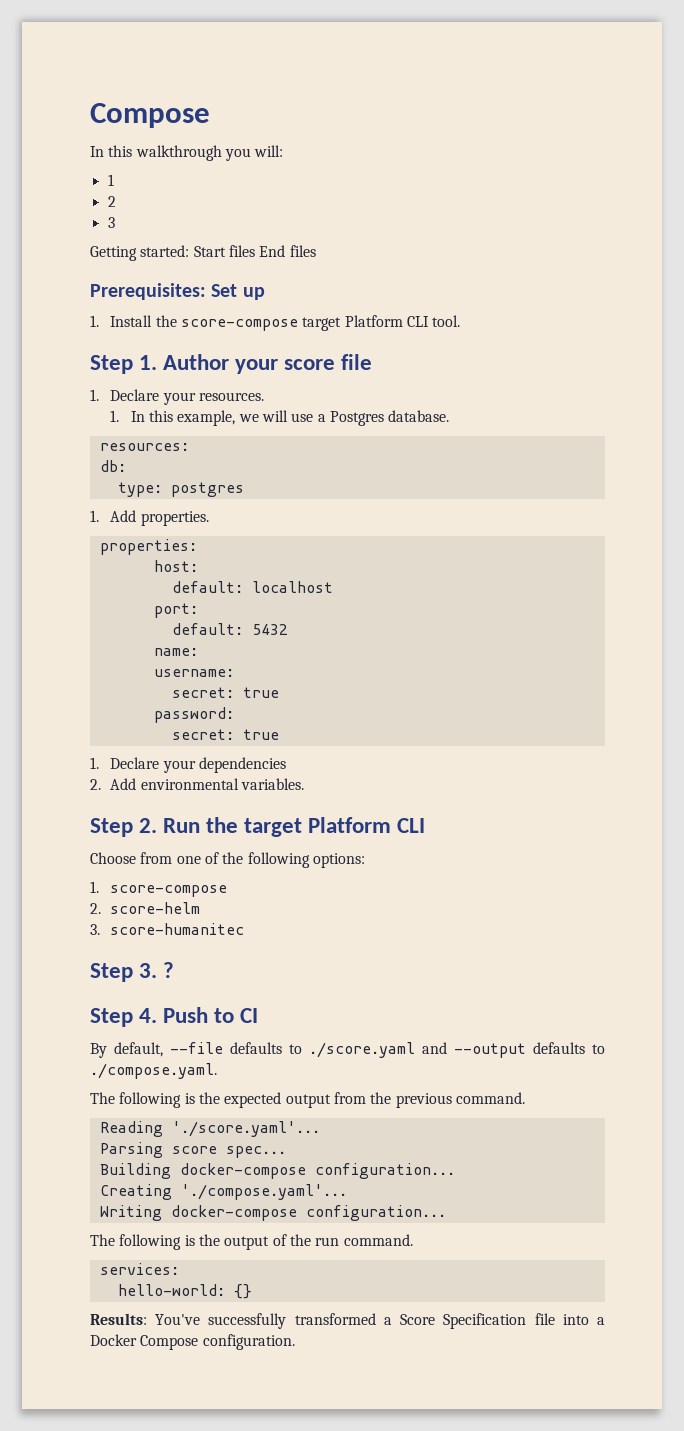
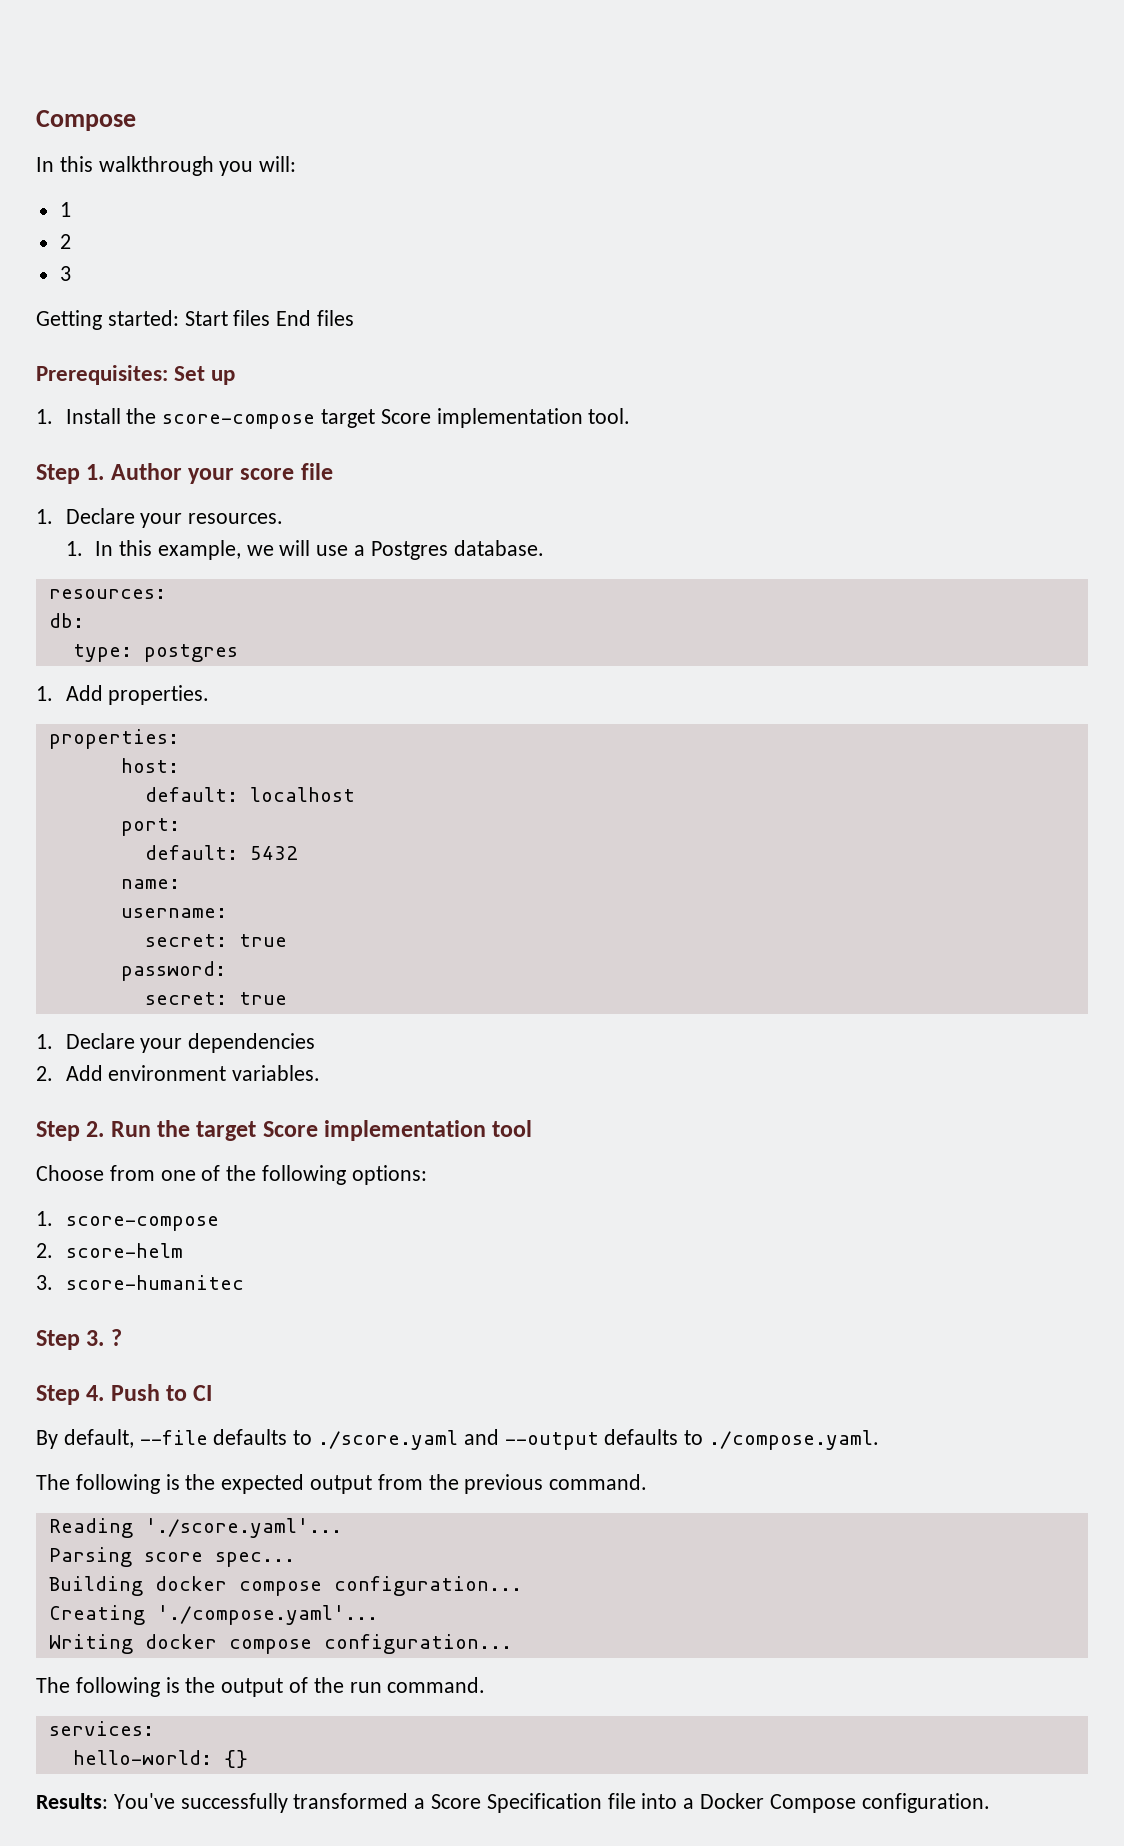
- 1. Install the score-compose target Platform CLI tool.
+ 1. Install the score-compose target Score implementation tool.
- 2. Add environmental variables.
+ 2. Add environment variables.
- Step 2. Run the target Platform CLI
+ Step 2. Run the target Score implementation tool
- Building docker-compose configuration...
+ Building docker compose configuration...
- Writing docker-compose configuration...
+ Writing docker compose configuration...

